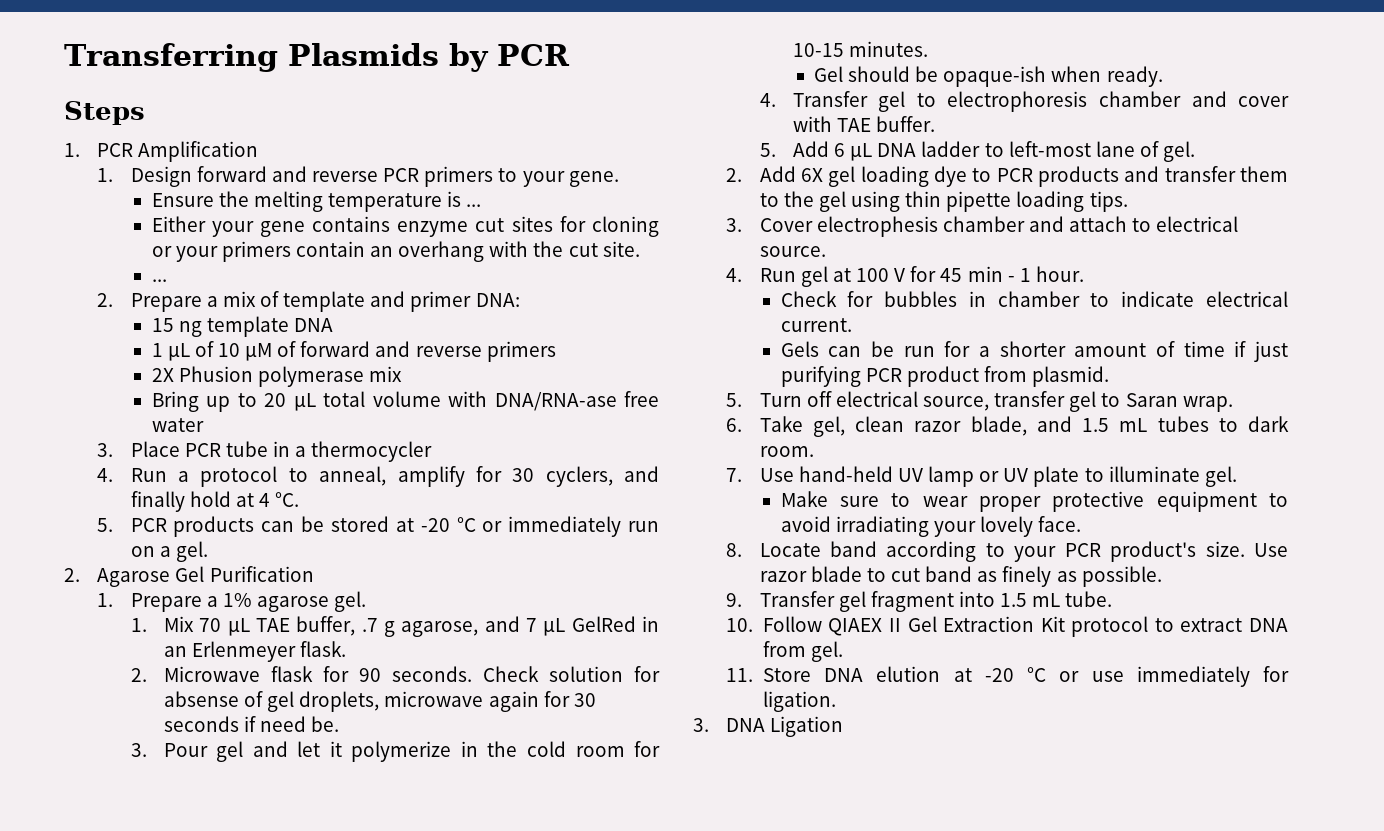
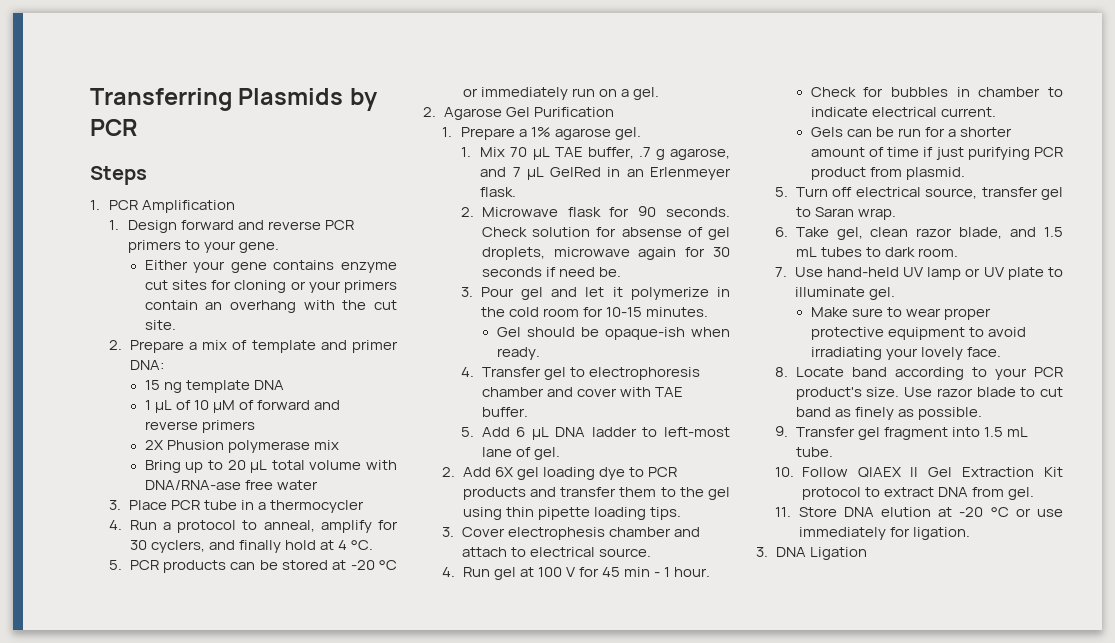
- Ensure the melting temperature is ...
  Either your gene contains enzyme cut sites for cloning or your primers contain an overhang with the cut site.
- ...

